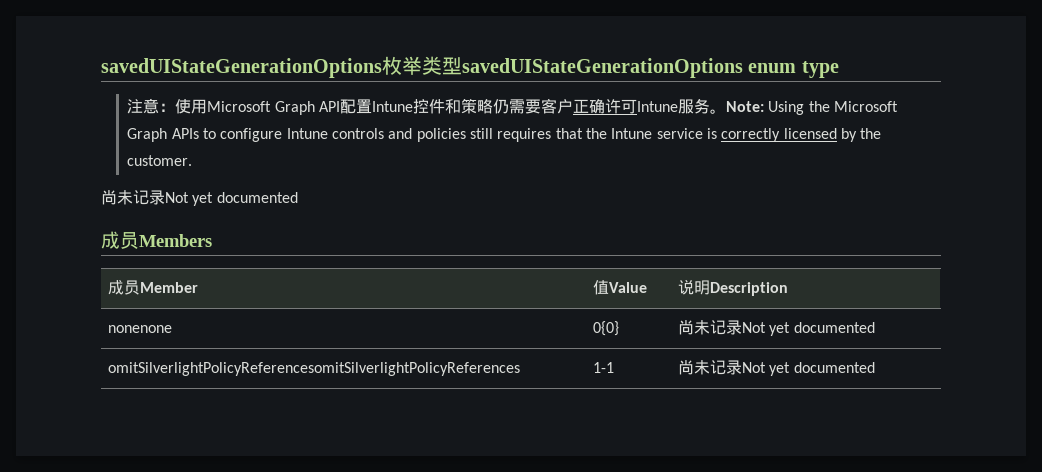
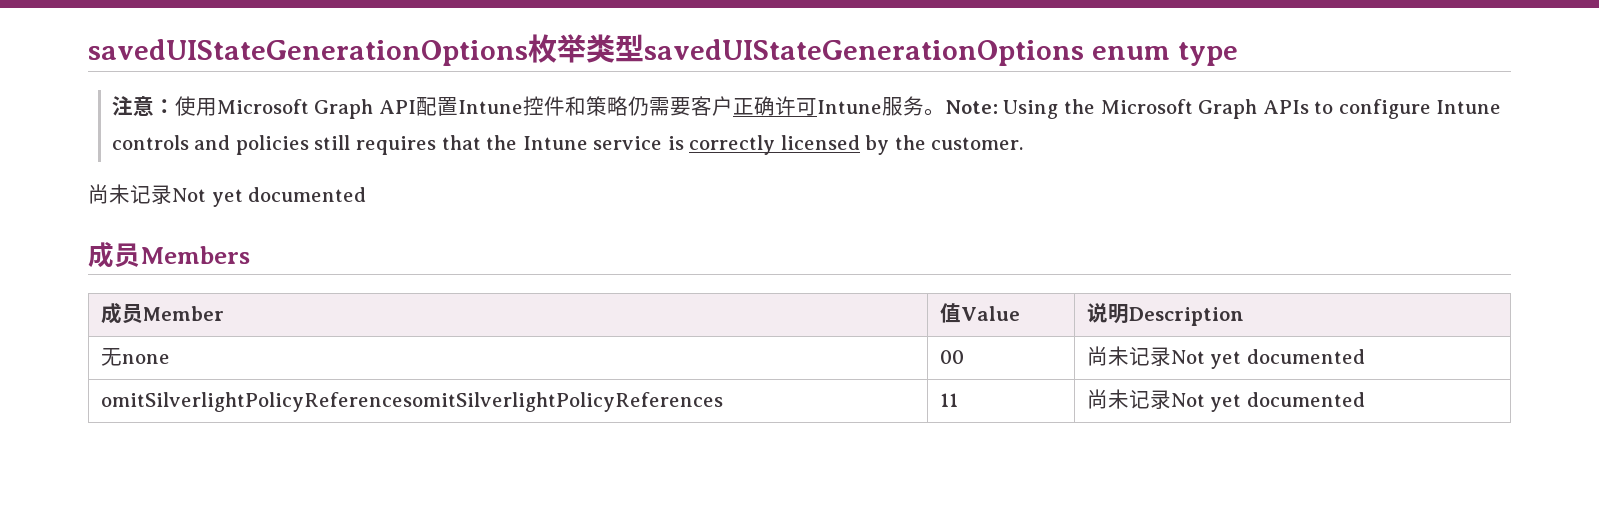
- nonenone | 0{0} | 尚未记录Not yet documented
+ 无none | 00 | 尚未记录Not yet documented
- omitSilverlightPolicyReferencesomitSilverlightPolicyReferences | 1-1 | 尚未记录Not yet documented
+ omitSilverlightPolicyReferencesomitSilverlightPolicyReferences | 11 | 尚未记录Not yet documented

